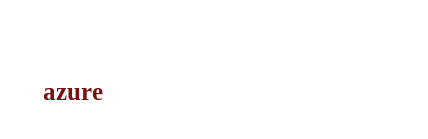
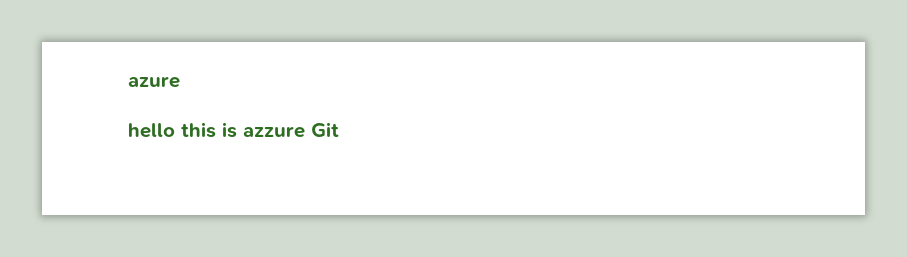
+ hello this is azzure Git

